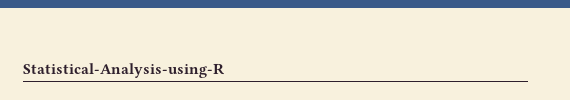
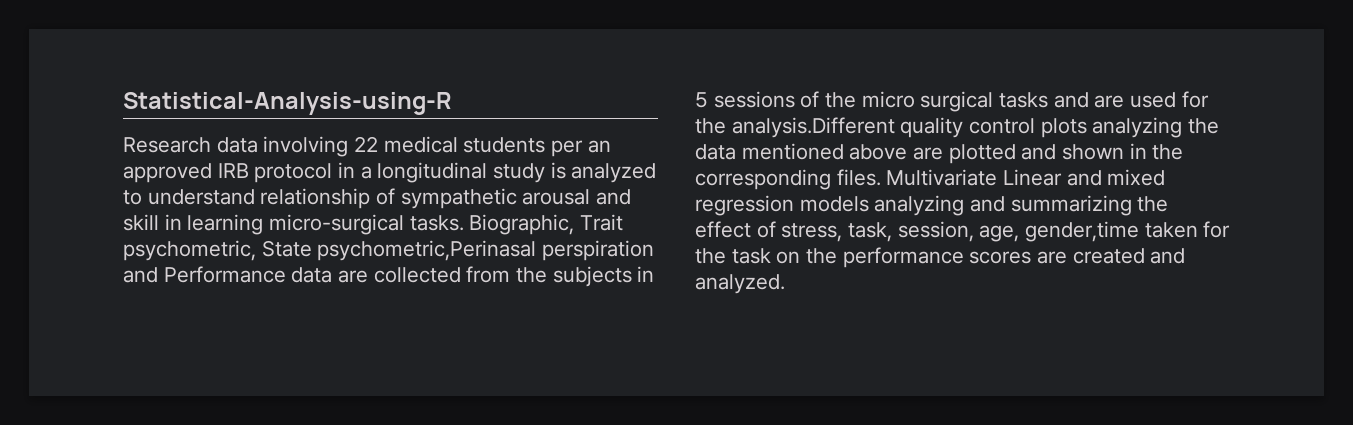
+ Research data involving 22 medical students per an approved IRB protocol in a longitudinal study is analyzed to understand relationship of sympathetic arousal and skill in learning micro-surgical tasks. Biographic, Trait psychometric, State psychometric,Perinasal perspiration and Performance data are collected from the subjects in 5 sessions of the micro surgical tasks and are used for the analysis.Different quality control plots analyzing the data mentioned above are plotted and shown in the corresponding files. Multivariate Linear and mixed regression models analyzing and summarizing the effect of stress, task, session, age, gender,time taken for the task on the performance scores are created and analyzed.

